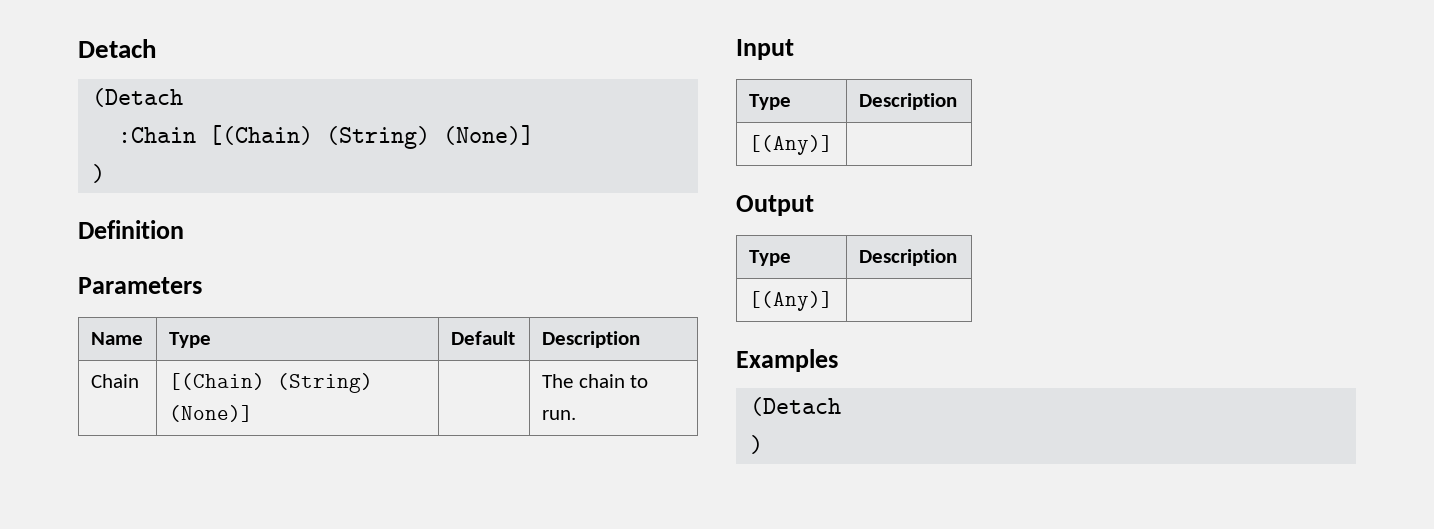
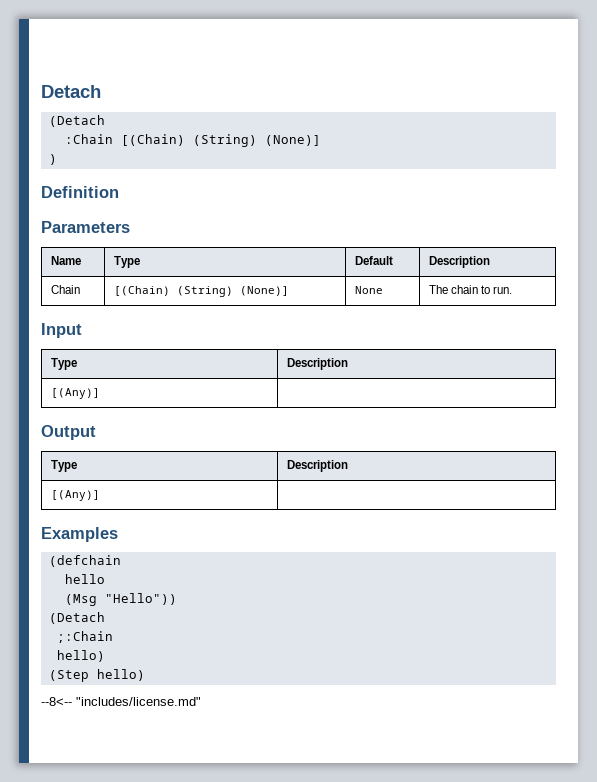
- Chain | [(Chain) (String) (None)] | | The chain to run.
+ Chain | [(Chain) (String) (None)] | None | The chain to run.
  Examples
+ (defchain
+ hello
+ (Msg "Hello"))
  (Detach
- )
+ ;:Chain
+ hello)
+ (Step hello)
+ --8<-- "includes/license.md"

